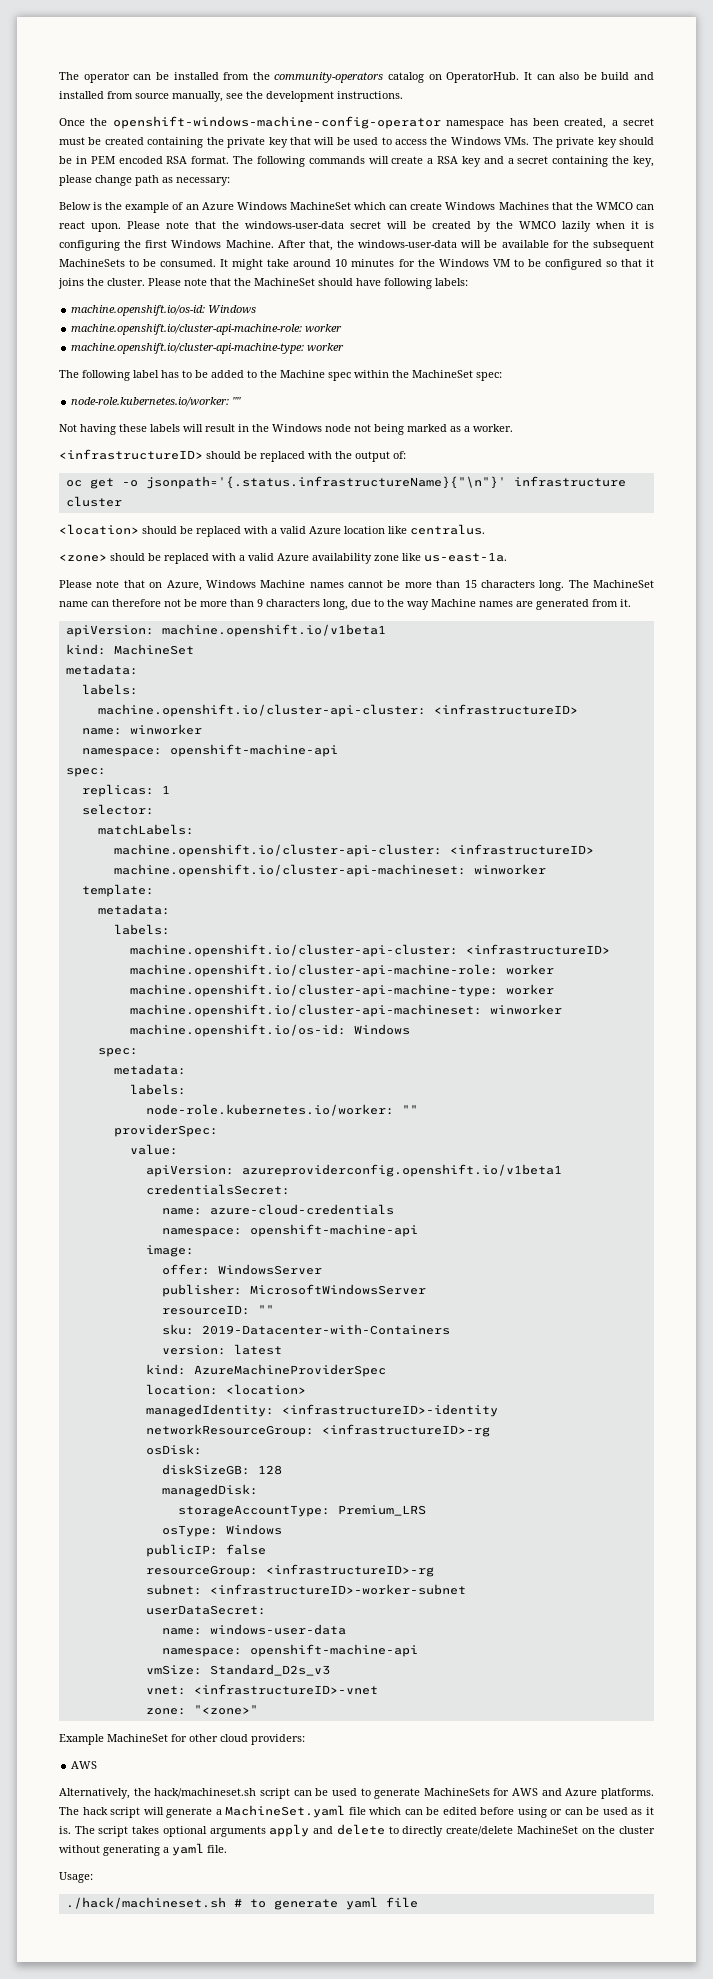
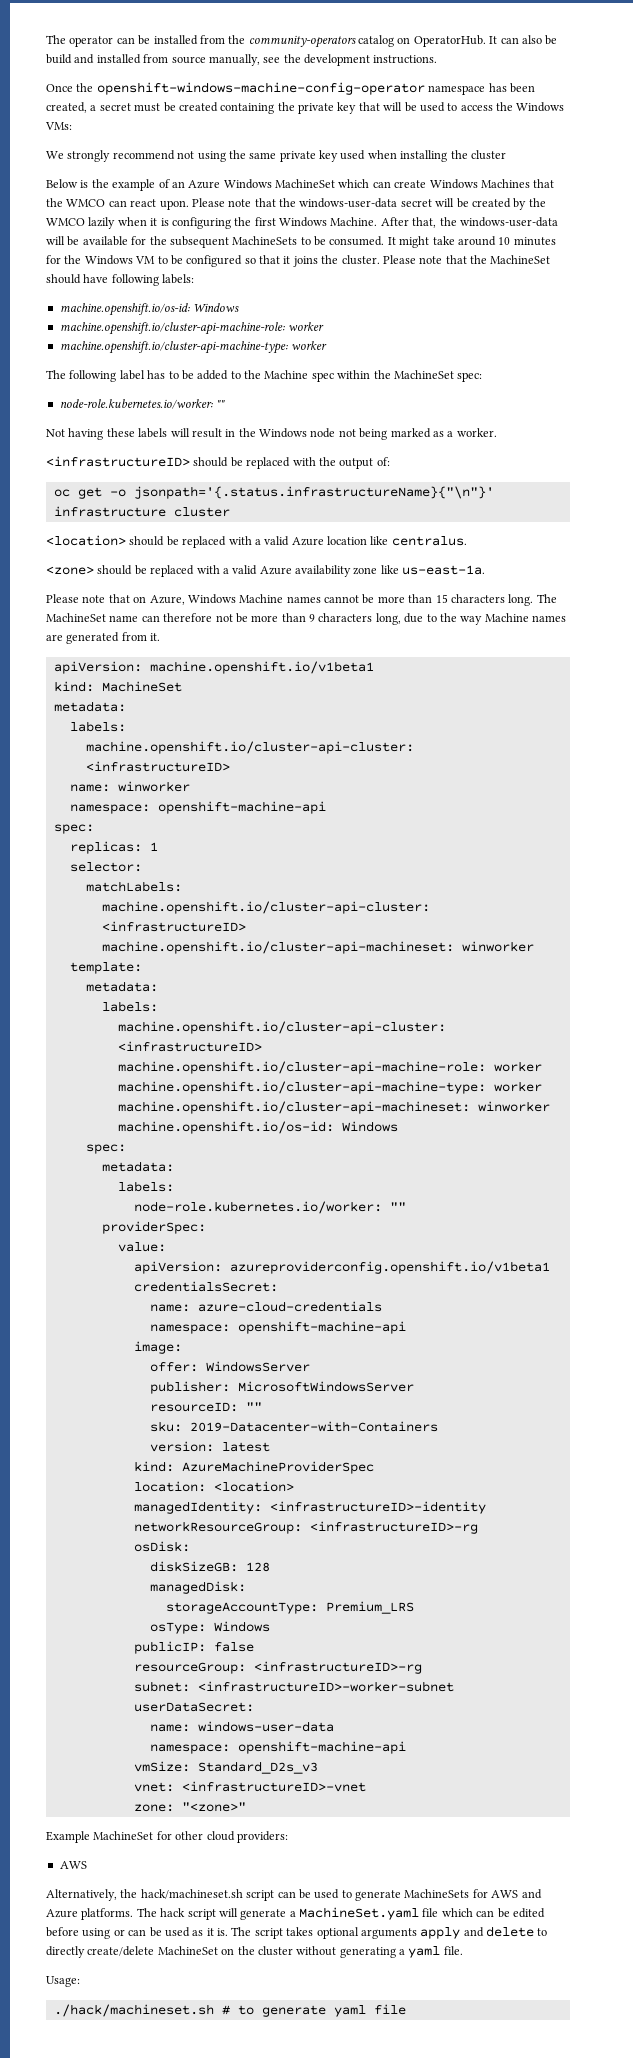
- Once the openshift-windows-machine-config-operator namespace has been created, a secret must be created containing the private key that will be used to access the Windows VMs. The private key should be in PEM encoded RSA format. The following commands will create a RSA key and a secret containing the key, please change path as necessary:
+ Once the openshift-windows-machine-config-operator namespace has been created, a secret must be created containing the private key that will be used to access the Windows VMs:
+ We strongly recommend not using the same private key used when installing the cluster

